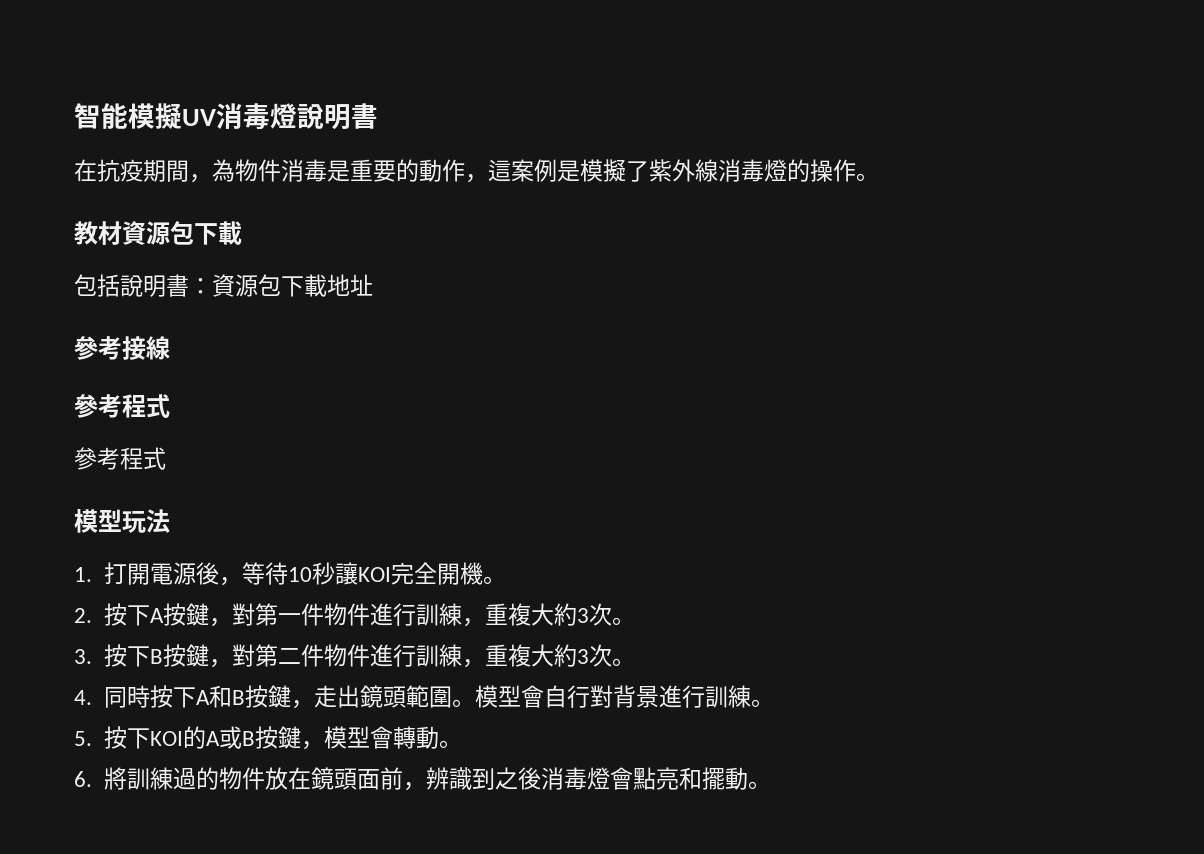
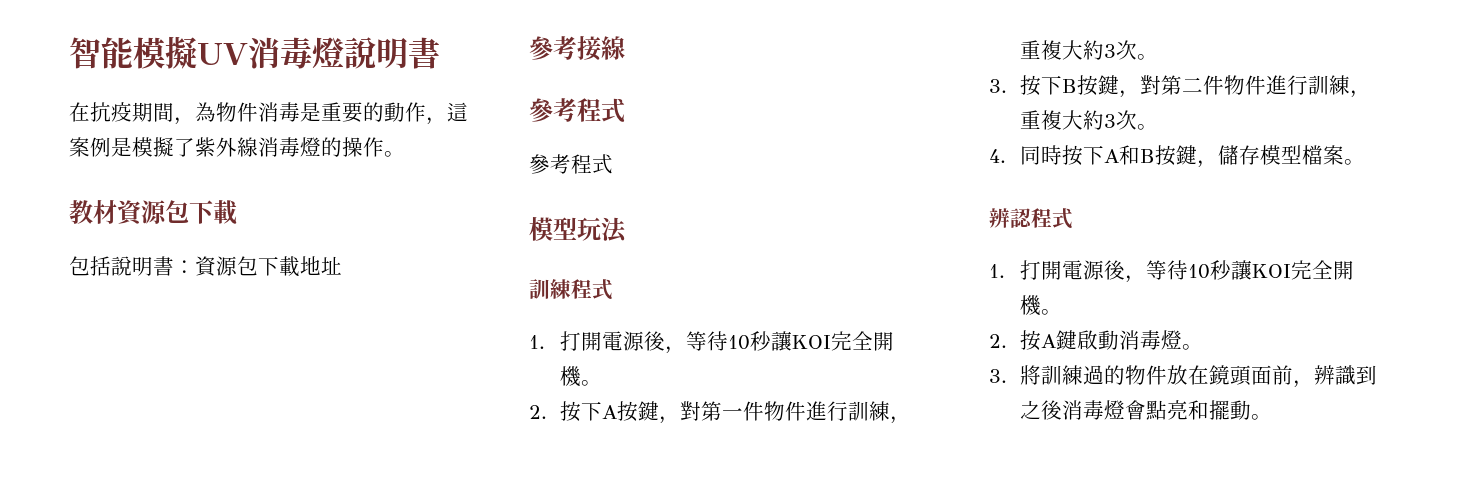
+ 訓練程式
- 4.同時按下A和B按鍵，走出鏡頭範圍。模型會自行對背景進行訓練。
- 5.按下KOI的A或B按鍵，模型會轉動。
- 6.將訓練過的物件放在鏡頭面前，辨識到之後消毒燈會點亮和擺動。
+ 4.同時按下A和B按鍵，儲存模型檔案。
+ 辨認程式
+ 1.打開電源後，等待10秒讓KOI完全開機。
+ 2.按A鍵啟動消毒燈。
+ 3.將訓練過的物件放在鏡頭面前，辨識到之後消毒燈會點亮和擺動。

